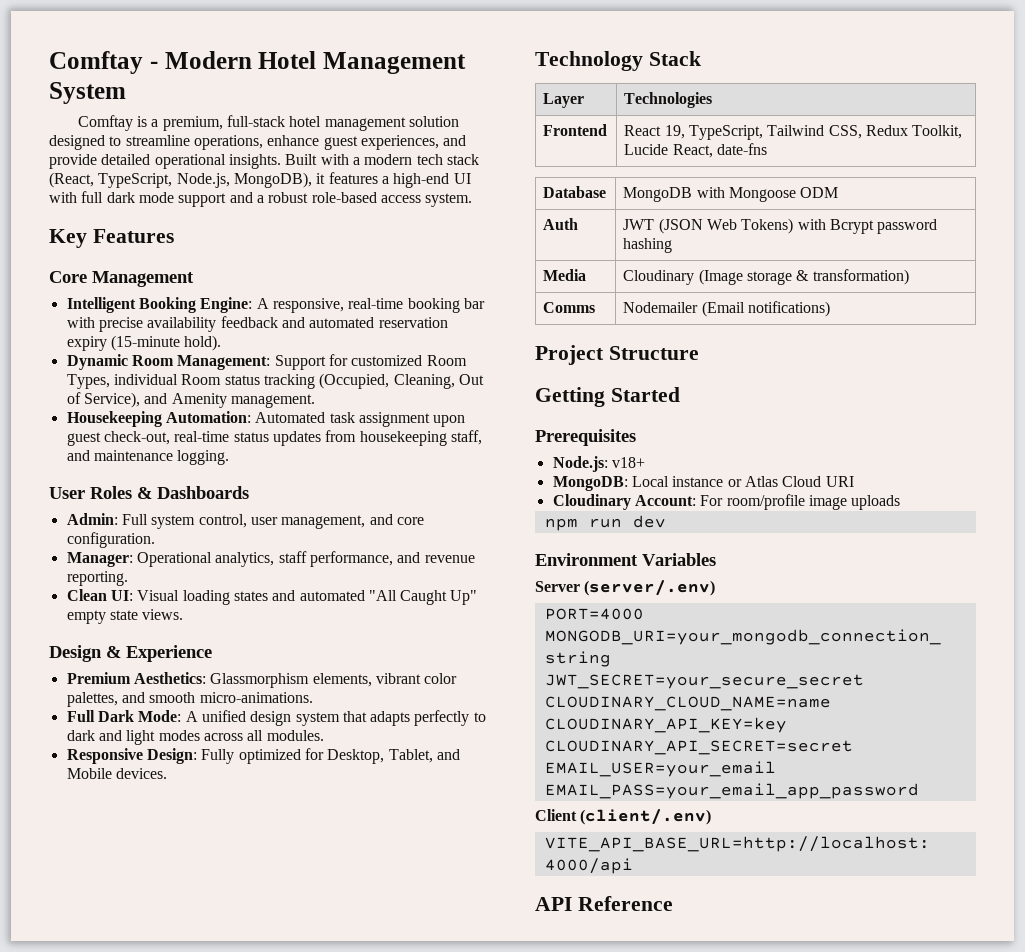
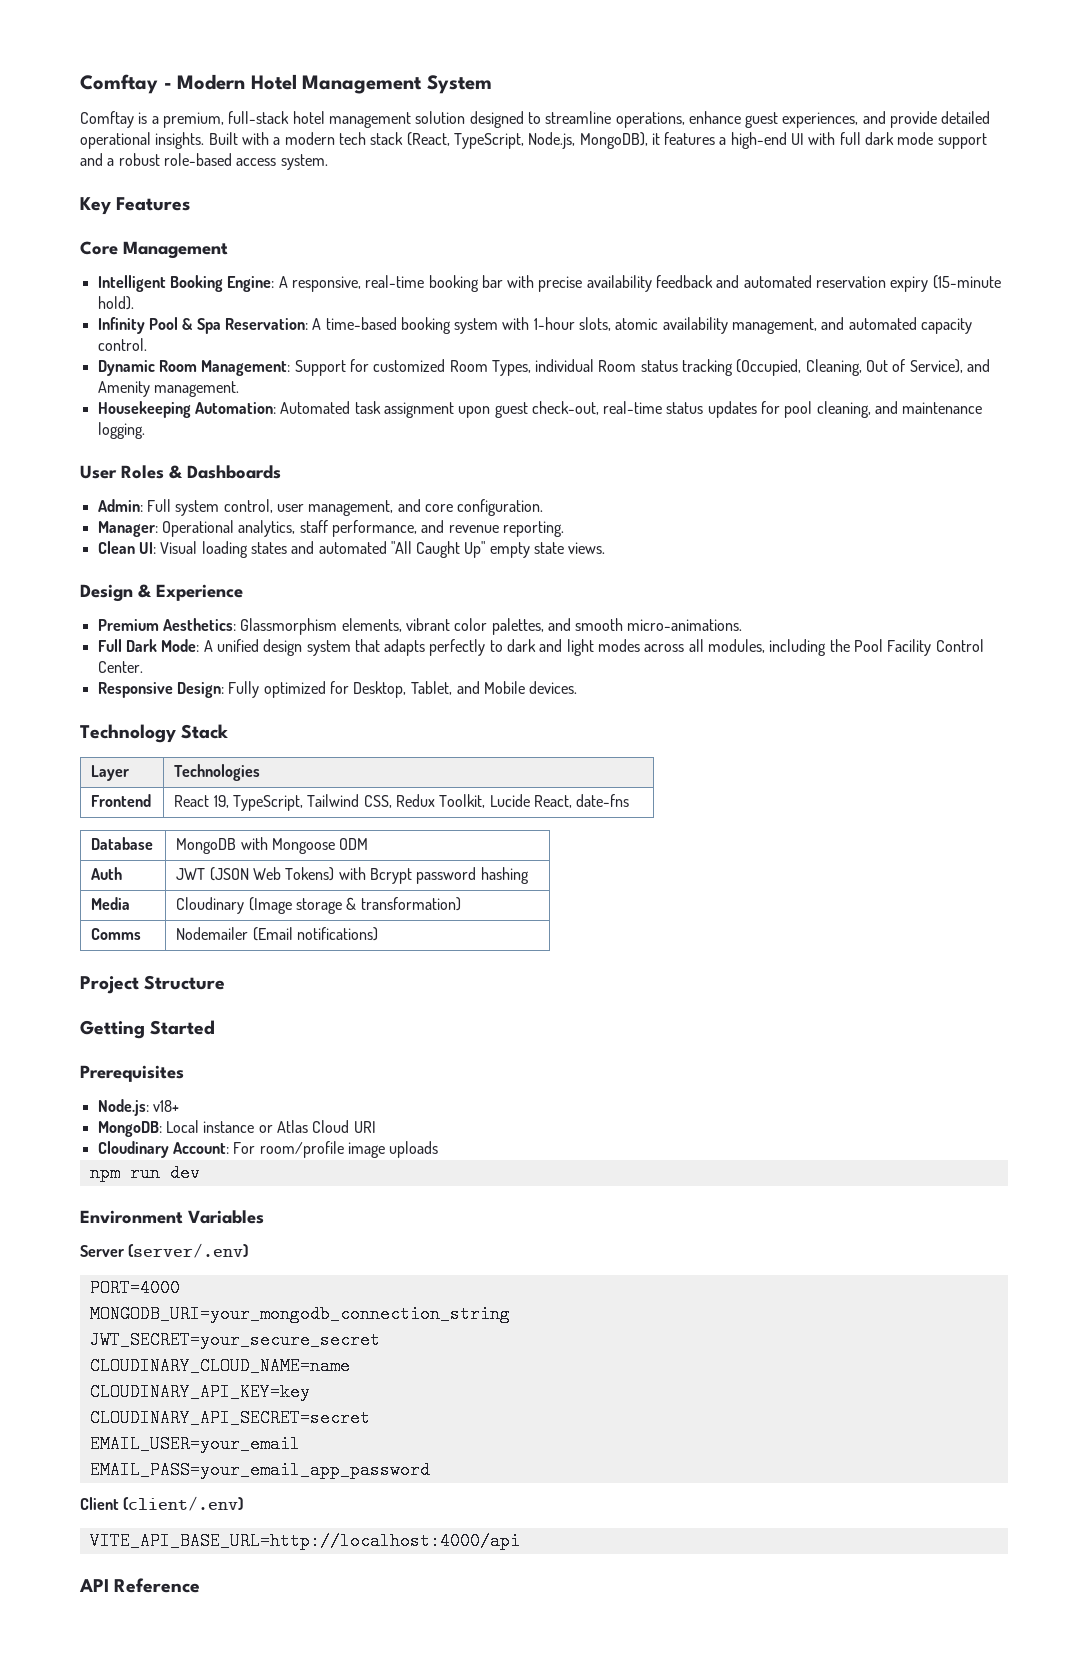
+ Infinity Pool & Spa Reservation: A time-based booking system with 1-hour slots, atomic availability management, and automated capacity control.
- Housekeeping Automation: Automated task assignment upon guest check-out, real-time status updates from housekeeping staff, and maintenance logging.
+ Housekeeping Automation: Automated task assignment upon guest check-out, real-time status updates for pool cleaning, and maintenance logging.
- Full Dark Mode: A unified design system that adapts perfectly to dark and light modes across all modules.
+ Full Dark Mode: A unified design system that adapts perfectly to dark and light modes across all modules, including the Pool Facility Control Center.

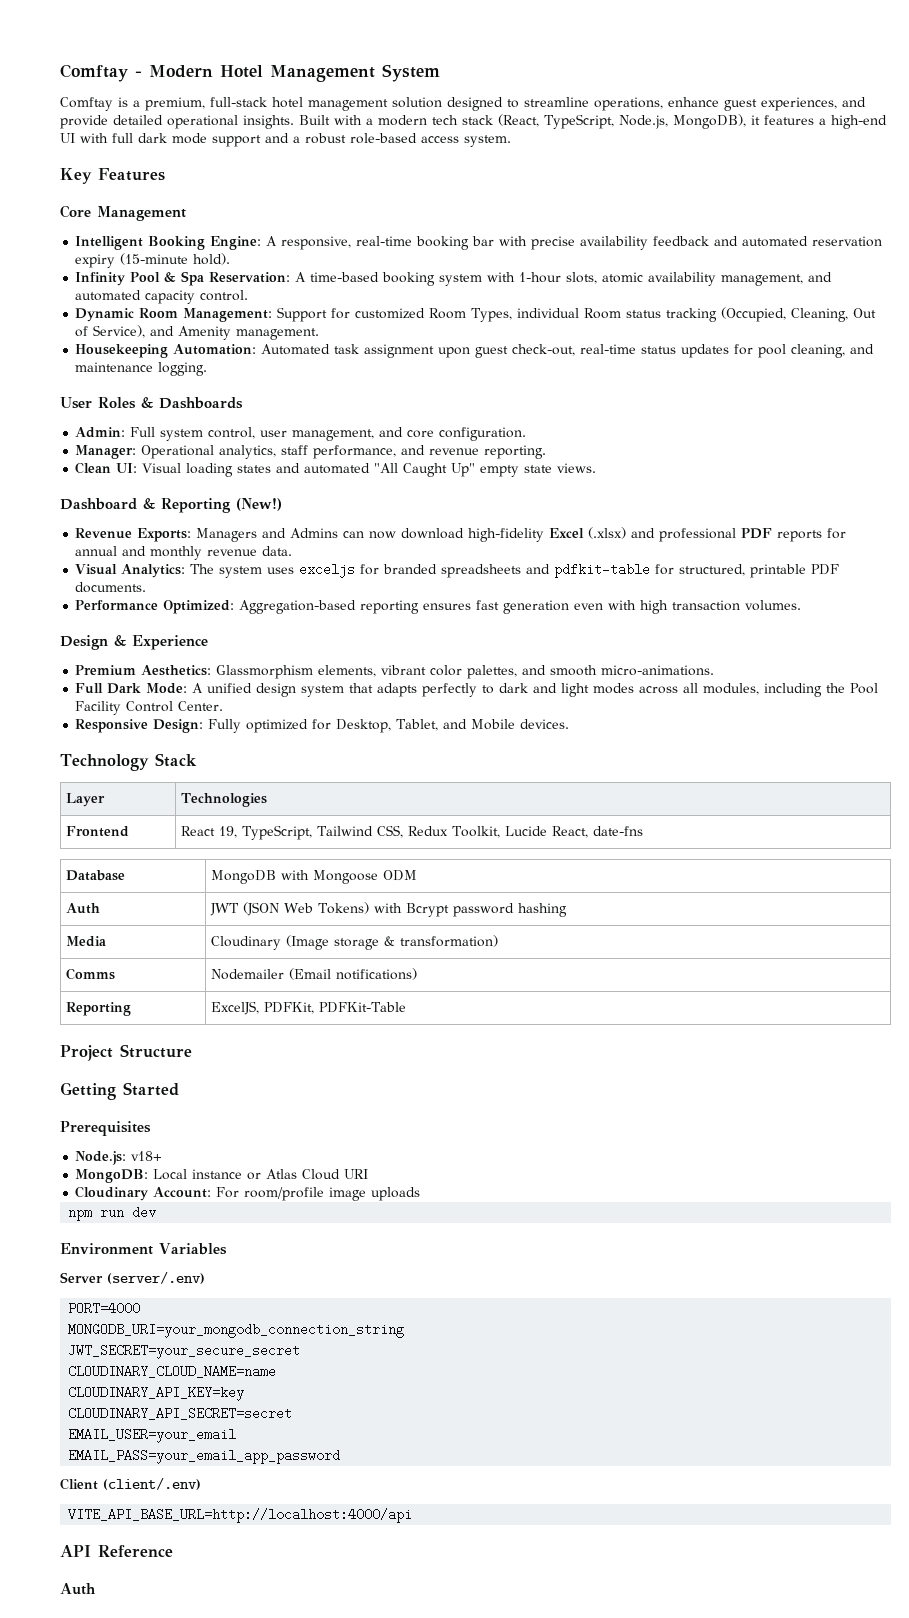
+ Dashboard & Reporting (New!)
+ Revenue Exports: Managers and Admins can now download high-fidelity Excel (.xlsx) and professional PDF reports for annual and monthly revenue data.
+ Visual Analytics: The system uses exceljs for branded spreadsheets and pdfkit-table for structured, printable PDF documents.
+ Performance Optimized: Aggregation-based reporting ensures fast generation even with high transaction volumes.
+ Reporting | ExcelJS, PDFKit, PDFKit-Table
  API Reference
+ Auth

